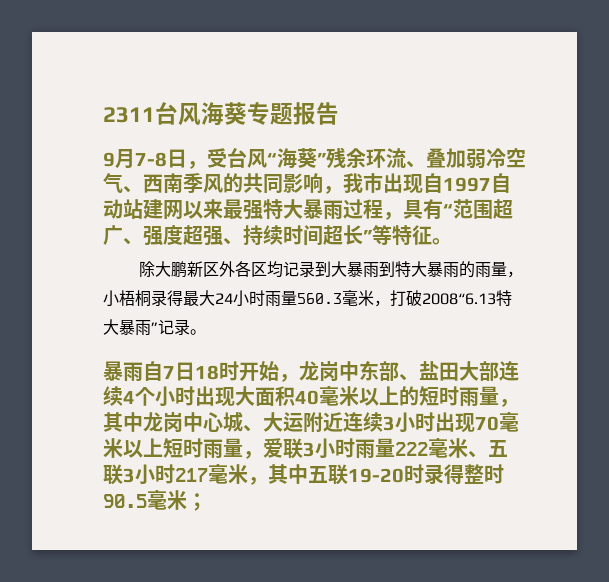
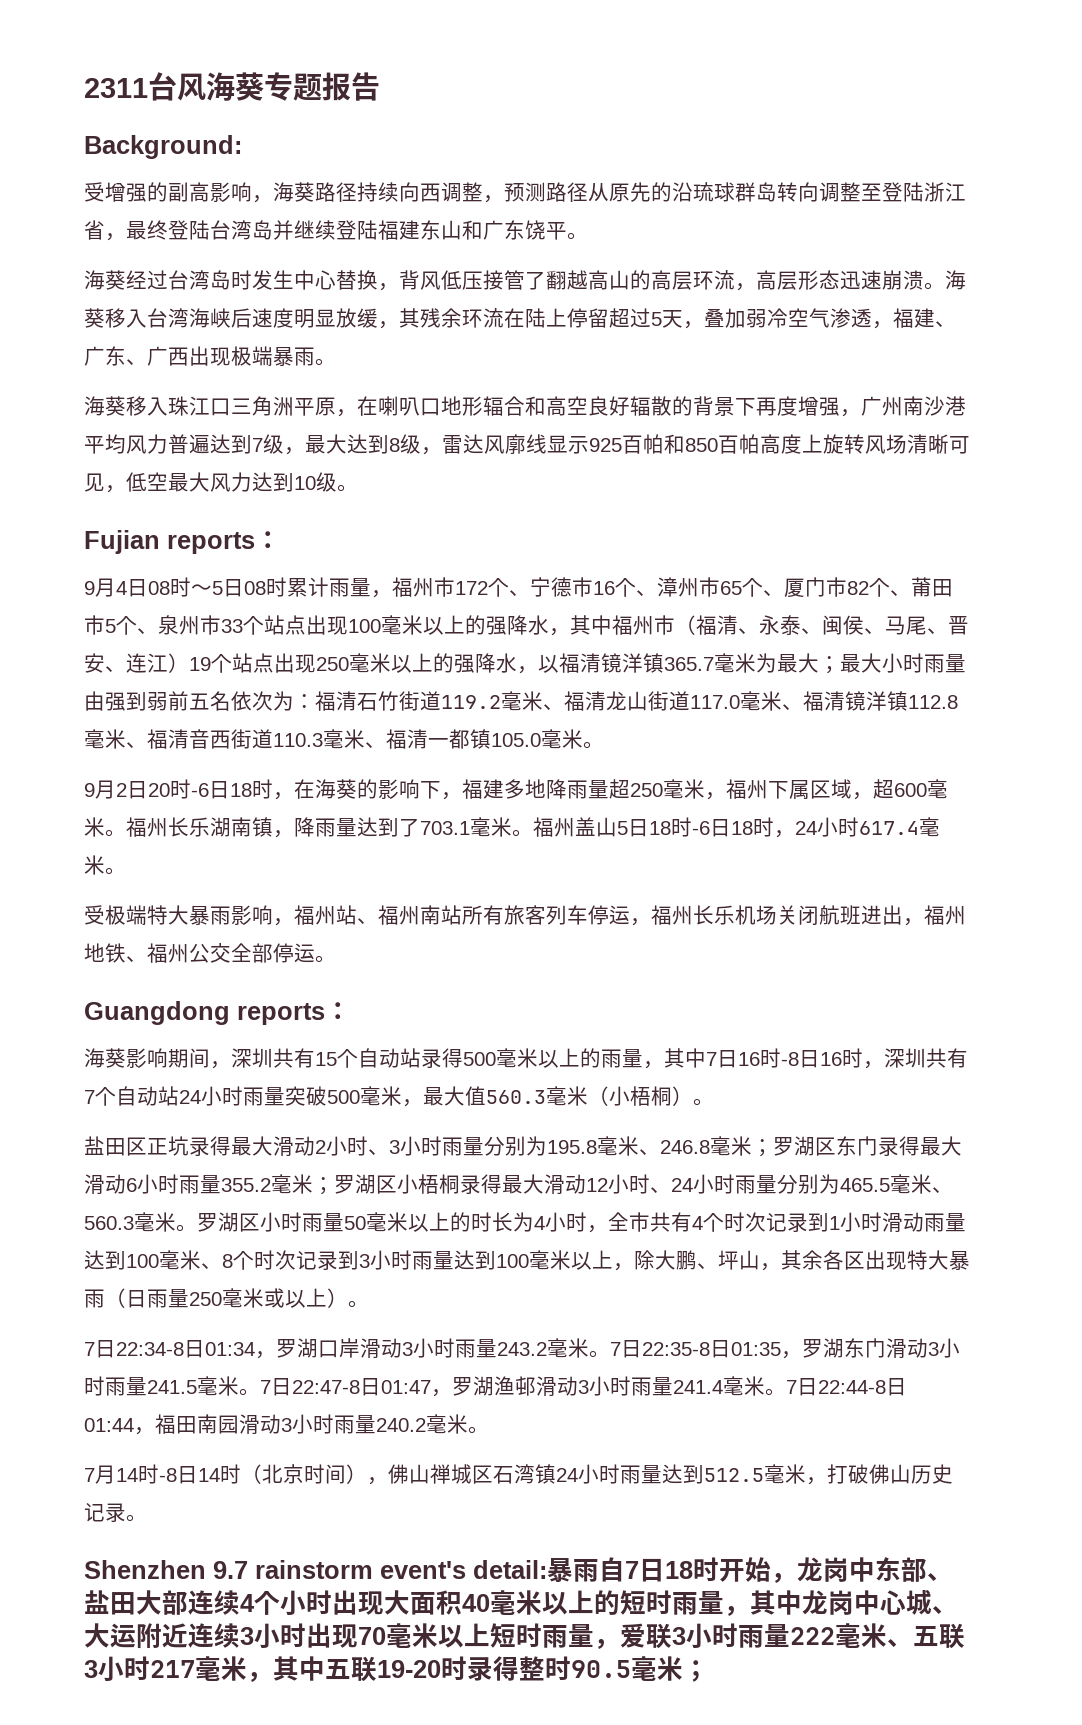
- 9月7-8日，受台风“海葵”残余环流、叠加弱冷空气、西南季风的共同影响，我市出现自1997自动站建网以来最强特大暴雨过程，具有“范围超广、强度超强、持续时间超长”等特征。
- 除大鹏新区外各区均记录到大暴雨到特大暴雨的雨量，小梧桐录得最大24小时雨量560.3毫米，打破2008“6.13特大暴雨”记录。
- 暴雨自7日18时开始，龙岗中东部、盐田大部连续4个小时出现大面积40毫米以上的短时雨量，其中龙岗中心城、大运附近连续3小时出现70毫米以上短时雨量，爱联3小时雨量222毫米、五联3小时217毫米，其中五联19-20时录得整时90.5毫米；
+ Background:
+ 受增强的副高影响，海葵路径持续向西调整，预测路径从原先的沿琉球群岛转向调整至登陆浙江省，最终登陆台湾岛并继续登陆福建东山和广东饶平。
+ 海葵经过台湾岛时发生中心替换，背风低压接管了翻越高山的高层环流，高层形态迅速崩溃。海葵移入台湾海峡后速度明显放缓，其残余环流在陆上停留超过5天，叠加弱冷空气渗透，福建、广东、广西出现极端暴雨。
+ 海葵移入珠江口三角洲平原，在喇叭口地形辐合和高空良好辐散的背景下再度增强，广州南沙港平均风力普遍达到7级，最大达到8级，雷达风廓线显示925百帕和850百帕高度上旋转风场清晰可见，低空最大风力达到10级。
+ Fujian reports：
+ 9月4日08时～5日08时累计雨量，福州市172个、宁德市16个、漳州市65个、厦门市82个、莆田市5个、泉州市33个站点出现100毫米以上的强降水，其中福州市（福清、永泰、闽侯、马尾、晋安、连江）19个站点出现250毫米以上的强降水，以福清镜洋镇365.7毫米为最大；最大小时雨量由强到弱前五名依次为：福清石竹街道119.2毫米、福清龙山街道117.0毫米、福清镜洋镇112.8毫米、福清音西街道110.3毫米、福清一都镇105.0毫米。
+ 9月2日20时-6日18时，在海葵的影响下，福建多地降雨量超250毫米，福州下属区域，超600毫米。福州长乐湖南镇，降雨量达到了703.1毫米。福州盖山5日18时-6日18时，24小时617.4毫米。
+ 受极端特大暴雨影响，福州站、福州南站所有旅客列车停运，福州长乐机场关闭航班进出，福州地铁、福州公交全部停运。
+ Guangdong reports：
+ 海葵影响期间，深圳共有15个自动站录得500毫米以上的雨量，其中7日16时-8日16时，深圳共有7个自动站24小时雨量突破500毫米，最大值560.3毫米（小梧桐）。
+ 盐田区正坑录得最大滑动2小时、3小时雨量分别为195.8毫米、246.8毫米；罗湖区东门录得最大滑动6小时雨量355.2毫米；罗湖区小梧桐录得最大滑动12小时、24小时雨量分别为465.5毫米、560.3毫米。罗湖区小时雨量50毫米以上的时长为4小时，全市共有4个时次记录到1小时滑动雨量达到100毫米、8个时次记录到3小时雨量达到100毫米以上，除大鹏、坪山，其余各区出现特大暴雨（日雨量250毫米或以上）。
+ 7日22:34-8日01:34，罗湖口岸滑动3小时雨量243.2毫米。7日22:35-8日01:35，罗湖东门滑动3小时雨量241.5毫米。7日22:47-8日01:47，罗湖渔邨滑动3小时雨量241.4毫米。7日22:44-8日01:44，福田南园滑动3小时雨量240.2毫米。
+ 7月14时-8日14时（北京时间），佛山禅城区石湾镇24小时雨量达到512.5毫米，打破佛山历史记录。
+ Shenzhen 9.7 rainstorm event's detail:暴雨自7日18时开始，龙岗中东部、盐田大部连续4个小时出现大面积40毫米以上的短时雨量，其中龙岗中心城、大运附近连续3小时出现70毫米以上短时雨量，爱联3小时雨量222毫米、五联3小时217毫米，其中五联19-20时录得整时90.5毫米；

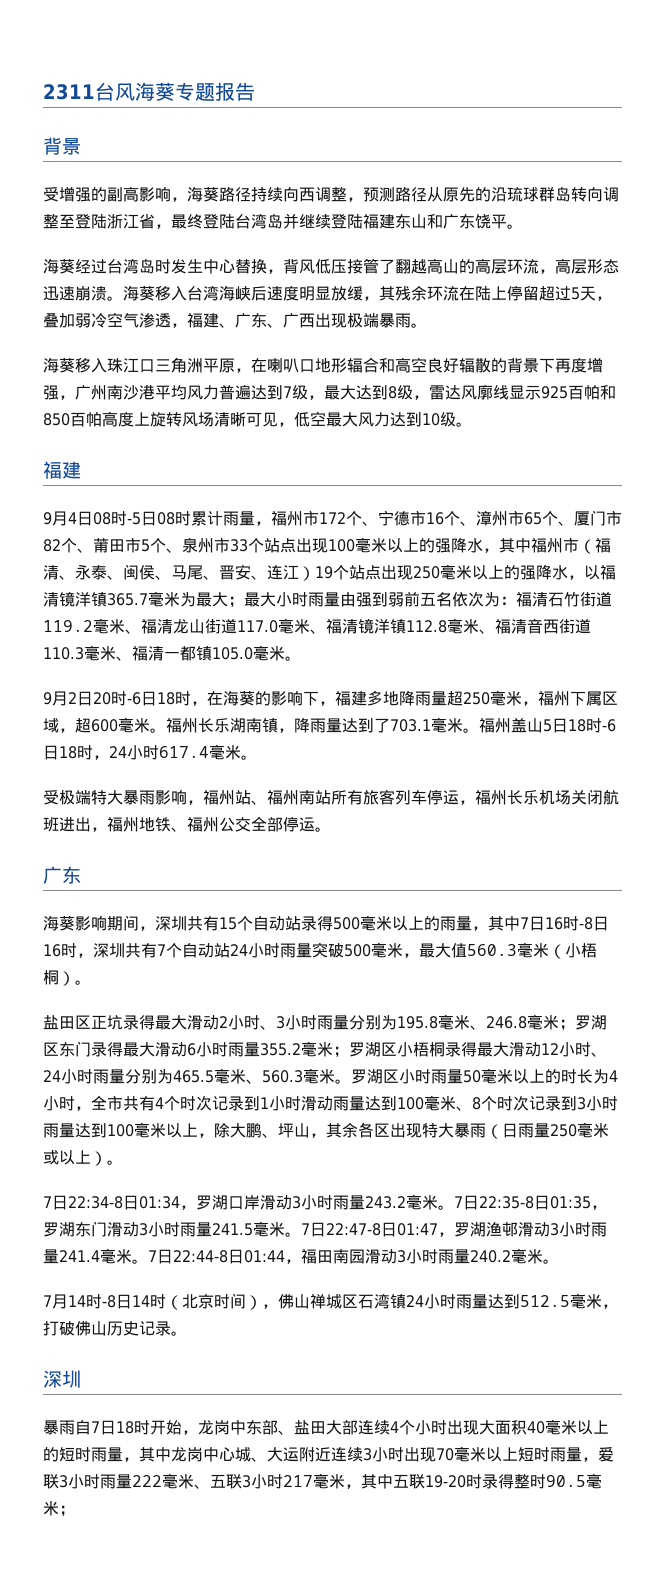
  2311台风海葵专题报告
- Background:
+ 背景
  海葵移入珠江口三角洲平原，在喇叭口地形辐合和高空良好辐散的背景下再度增强，广州南沙港平均风力普遍达到7级，最大达到8级，雷达风廓线显示925百帕和850百帕高度上旋转风场清晰可见，低空最大风力达到10级。
- Fujian reports：
+ 福建
- 9月4日08时～5日08时累计雨量，福州市172个、宁德市16个、漳州市65个、厦门市82个、莆田市5个、泉州市33个站点出现100毫米以上的强降水，其中福州市（福清、永泰、闽侯、马尾、晋安、连江）19个站点出现250毫米以上的强降水，以福清镜洋镇365.7毫米为最大；
+ 9月4日08时-5日08时累计雨量，福州市172个、宁德市16个、漳州市65个、厦门市82个、莆田市5个、泉州市33个站点出现100毫米以上的强降水，其中福州市（福清、永泰、闽侯、马尾、晋安、连江）19个站点出现250毫米以上的强降水，以福清镜洋镇365.7毫米为最大；
  受极端特大暴雨影响，福州站、福州南站所有旅客列车停运，福州长乐机场关闭航班进出，福州地铁、福州公交全部停运。
- Guangdong reports：
+ 广东
  7月14时-8日14时（北京时间），佛山禅城区石湾镇24小时雨量达到512.5毫米，打破佛山历史记录。
- Shenzhen 9.7 rainstorm event's detail:暴雨自7日18时开始，龙岗中东部、盐田大部连续4个小时出现大面积40毫米以上的短时雨量，其中龙岗中心城、大运附近连续3小时出现70毫米以上短时雨量，爱联3小时雨量222毫米、五联3小时217毫米，其中五联19-20时录得整时90.5毫米；
+ 深圳
+ 暴雨自7日18时开始，龙岗中东部、盐田大部连续4个小时出现大面积40毫米以上的短时雨量，其中龙岗中心城、大运附近连续3小时出现70毫米以上短时雨量，爱联3小时雨量222毫米、五联3小时217毫米，其中五联19-20时录得整时90.5毫米；

